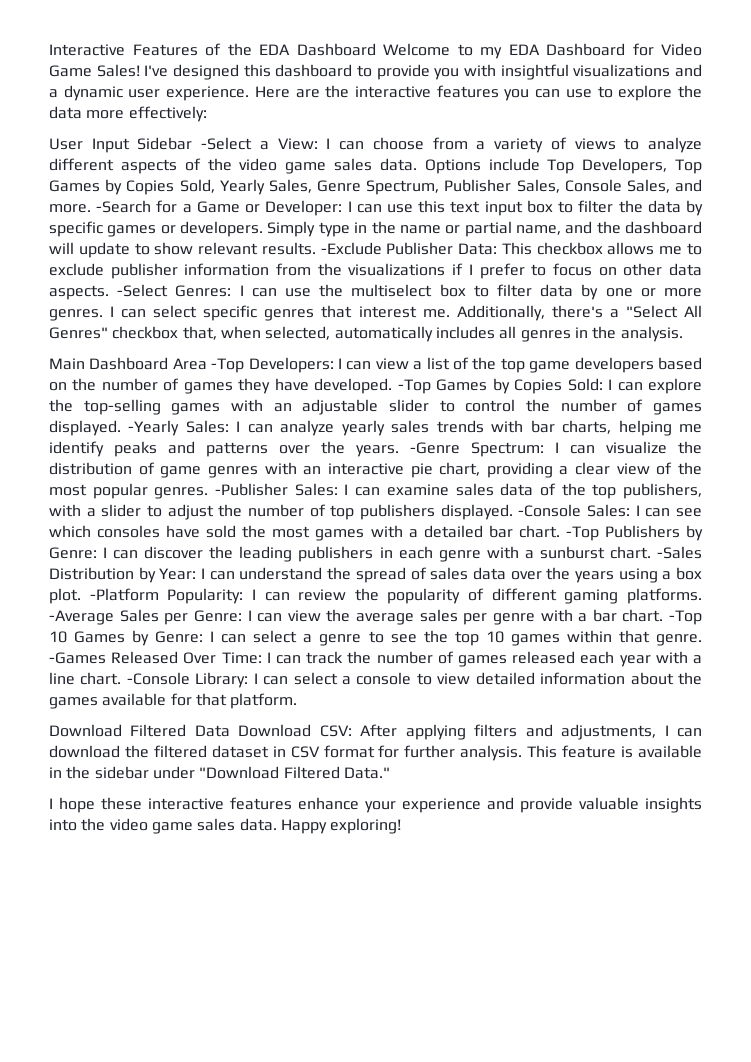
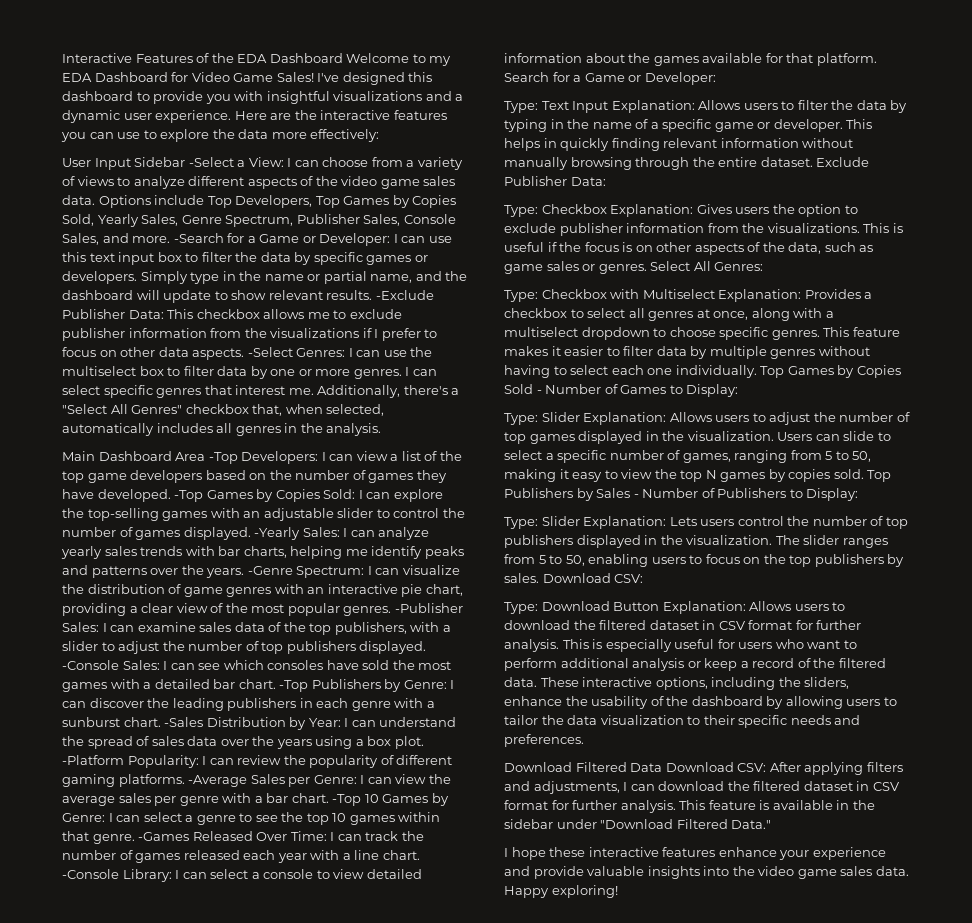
+ Search for a Game or Developer:
+ Type: Text Input Explanation: Allows users to filter the data by typing in the name of a specific game or developer. This helps in quickly finding relevant information without manually browsing through the entire dataset. Exclude Publisher Data:
+ Type: Checkbox Explanation: Gives users the option to exclude publisher information from the visualizations. This is useful if the focus is on other aspects of the data, such as game sales or genres. Select All Genres:
+ Type: Checkbox with Multiselect Explanation: Provides a checkbox to select all genres at once, along with a multiselect dropdown to choose specific genres. This feature makes it easier to filter data by multiple genres without having to select each one individually. Top Games by Copies Sold - Number of Games to Display:
+ Type: Slider Explanation: Allows users to adjust the number of top games displayed in the visualization. Users can slide to select a specific number of games, ranging from 5 to 50, making it easy to view the top N games by copies sold. Top Publishers by Sales - Number of Publishers to Display:
+ Type: Slider Explanation: Lets users control the number of top publishers displayed in the visualization. The slider ranges from 5 to 50, enabling users to focus on the top publishers by sales. Download CSV:
+ Type: Download Button Explanation: Allows users to download the filtered dataset in CSV format for further analysis. This is especially useful for users who want to perform additional analysis or keep a record of the filtered data. These interactive options, including the sliders, enhance the usability of the dashboard by allowing users to tailor the data visualization to their specific needs and preferences.

